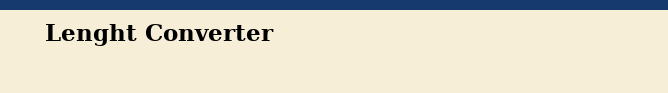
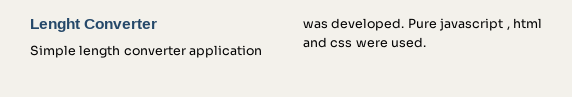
+ Simple length converter application was developed. Pure javascript , html and css were used.

